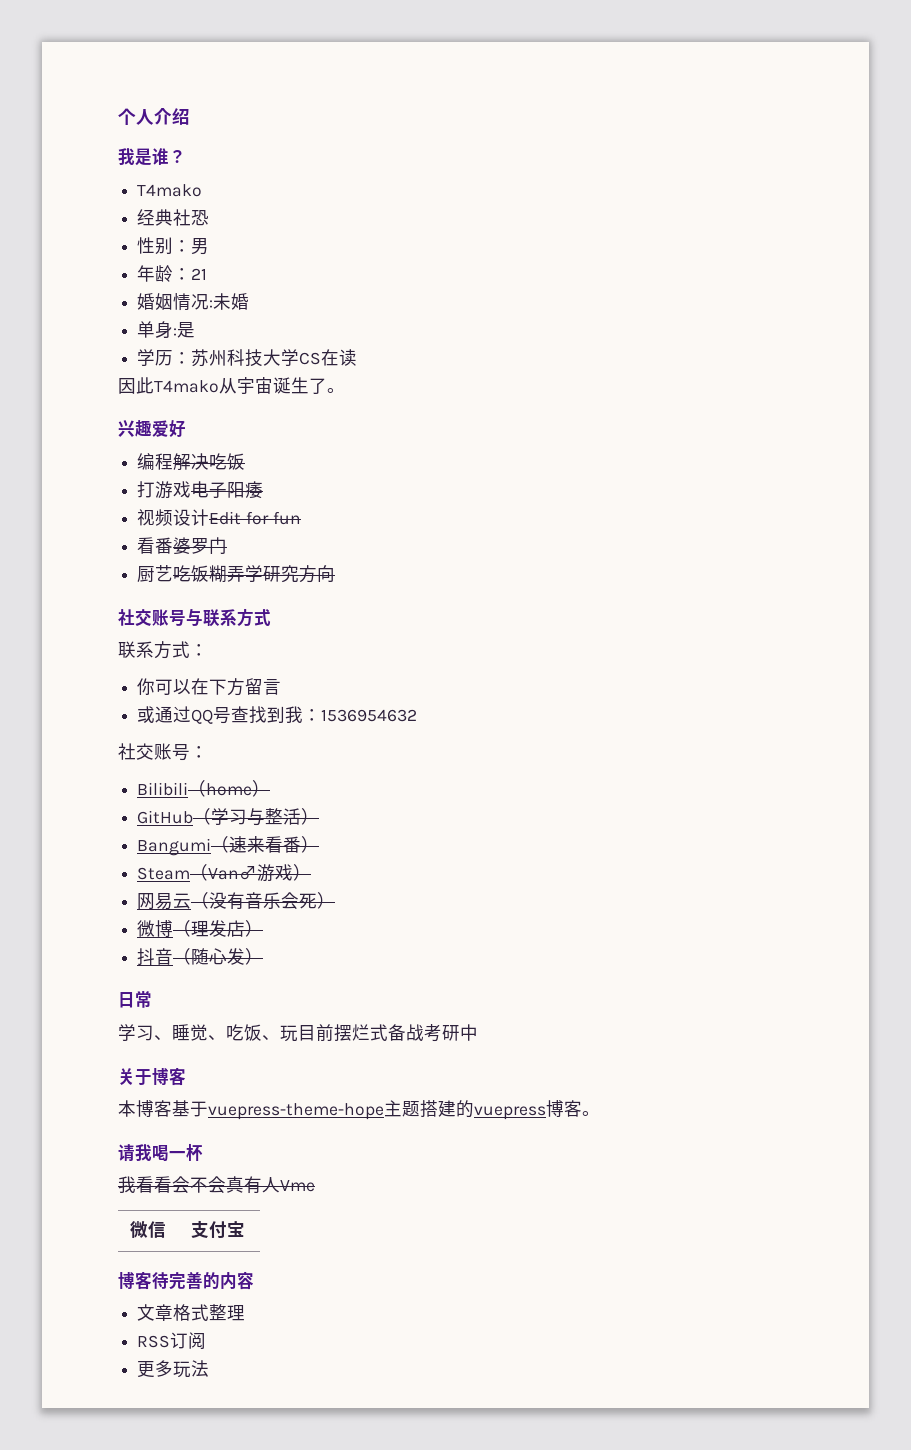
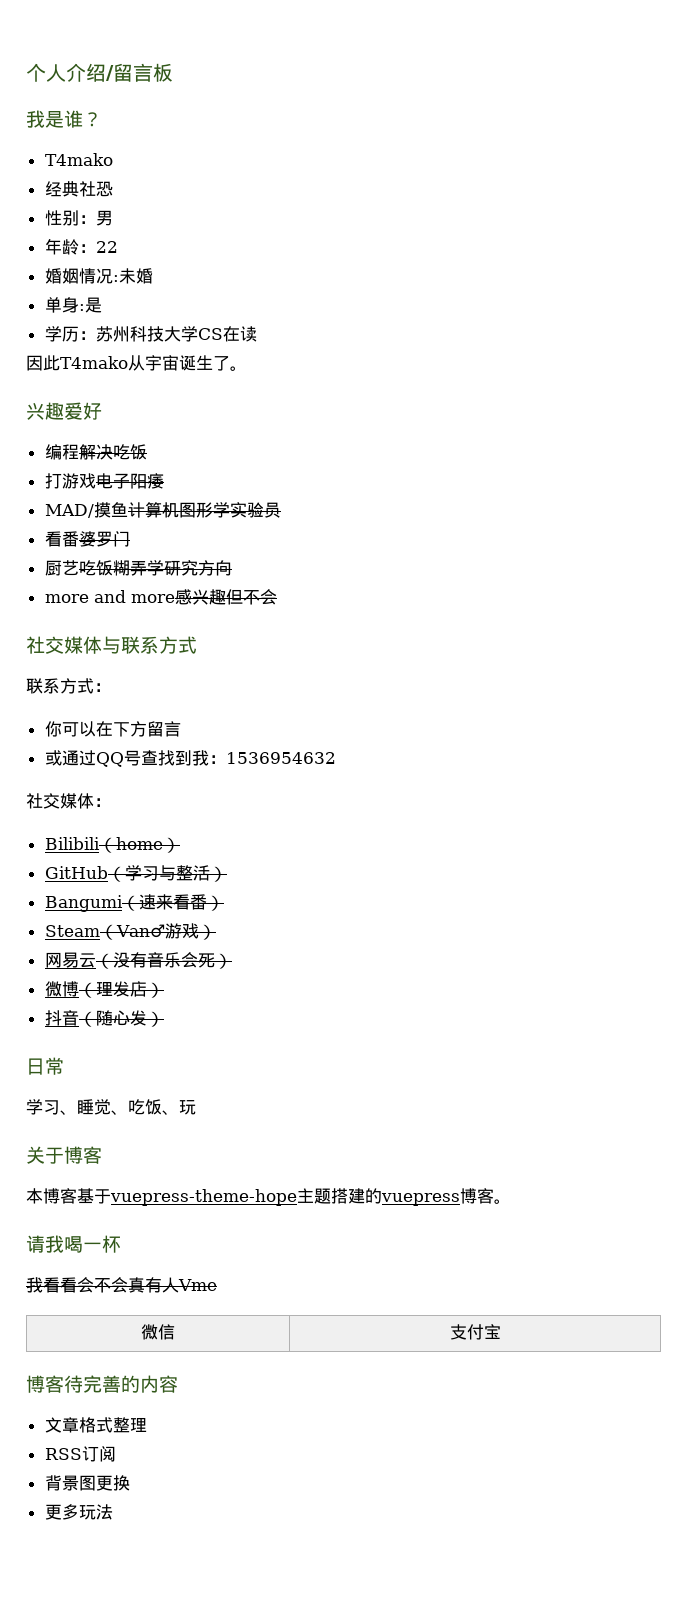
- 个人介绍
+ 个人介绍/留言板
- 年龄：21
+ 年龄：22
- 视频设计Edit for fun
+ MAD/摸鱼计算机图形学实验员
- 社交账号与联系方式
+ more and more感兴趣但不会
+ 社交媒体与联系方式
- 社交账号：
+ 社交媒体：
- 学习、睡觉、吃饭、玩目前摆烂式备战考研中
+ 学习、睡觉、吃饭、玩
+ 背景图更换

